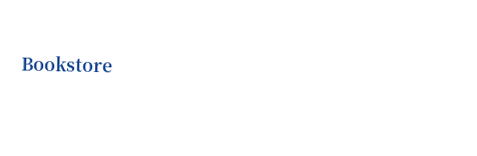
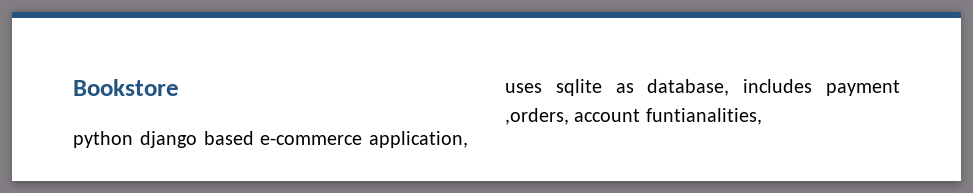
+ python django based e-commerce application, uses sqlite as database, includes payment ,orders, account funtianalities,

